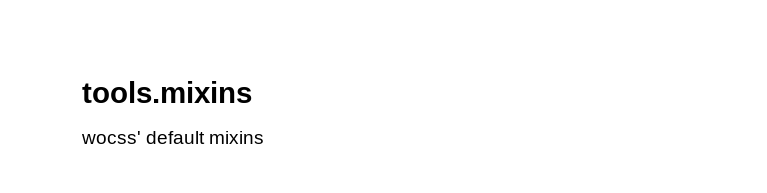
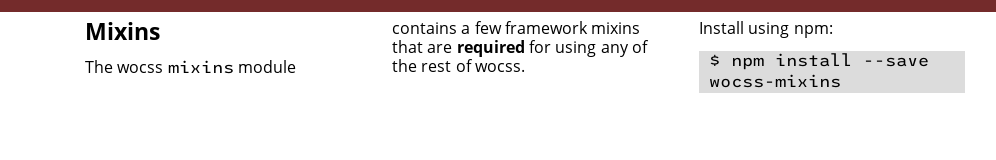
- tools.mixins
- wocss' default mixins
+ Mixins
+ The wocss mixins module contains a few framework mixins that are required for using any of the rest of wocss.
+ Install using npm:
+ $ npm install --save wocss-mixins

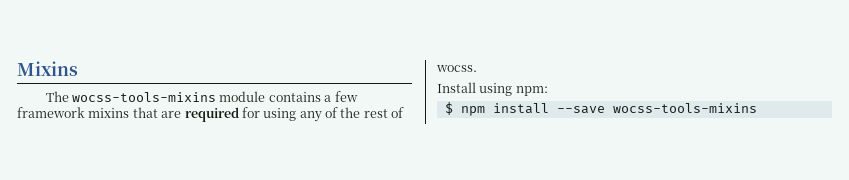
- The wocss mixins module contains a few framework mixins that are required for using any of the rest of wocss.
+ The wocss-tools-mixins module contains a few framework mixins that are required for using any of the rest of wocss.
- $ npm install --save wocss-mixins
+ $ npm install --save wocss-tools-mixins

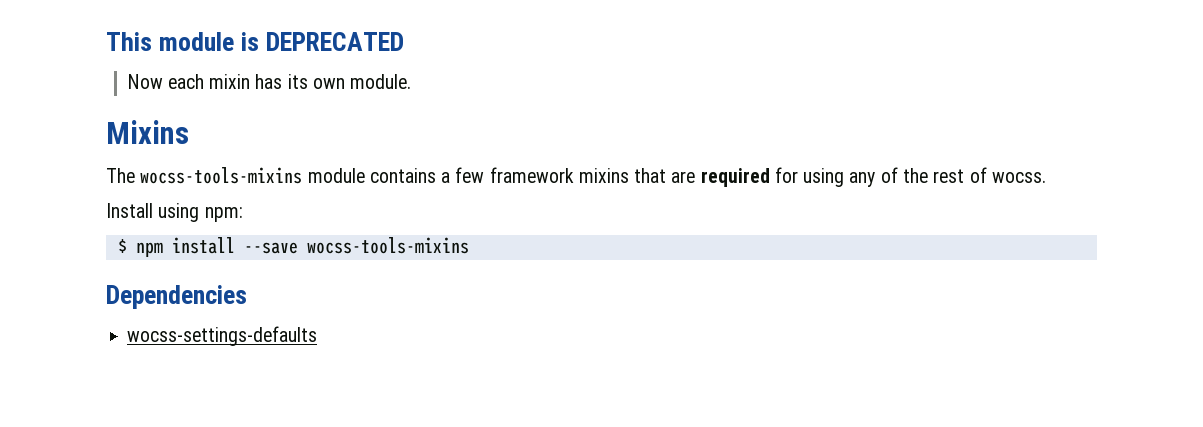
+ This module is DEPRECATED
+ Now each mixin has its own module.
+ Dependencies
+ wocss-settings-defaults

